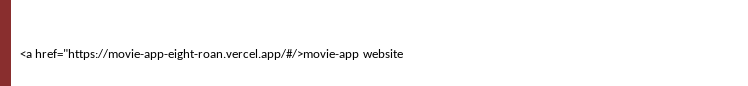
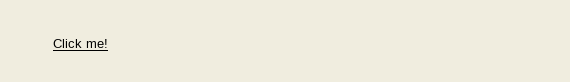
- <a href="https://movie-app-eight-roan.vercel.app/#/>movie-app website
+ Click me!

